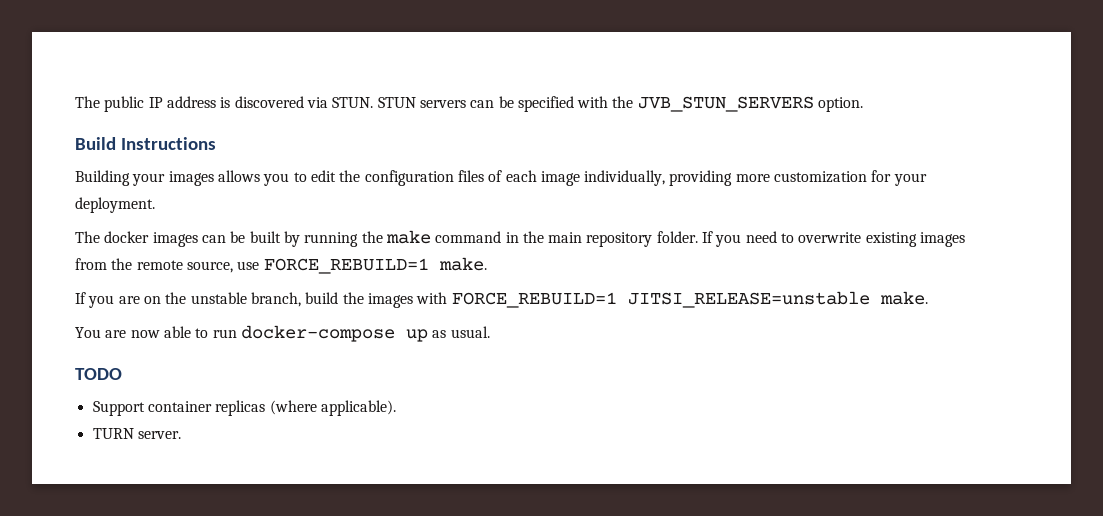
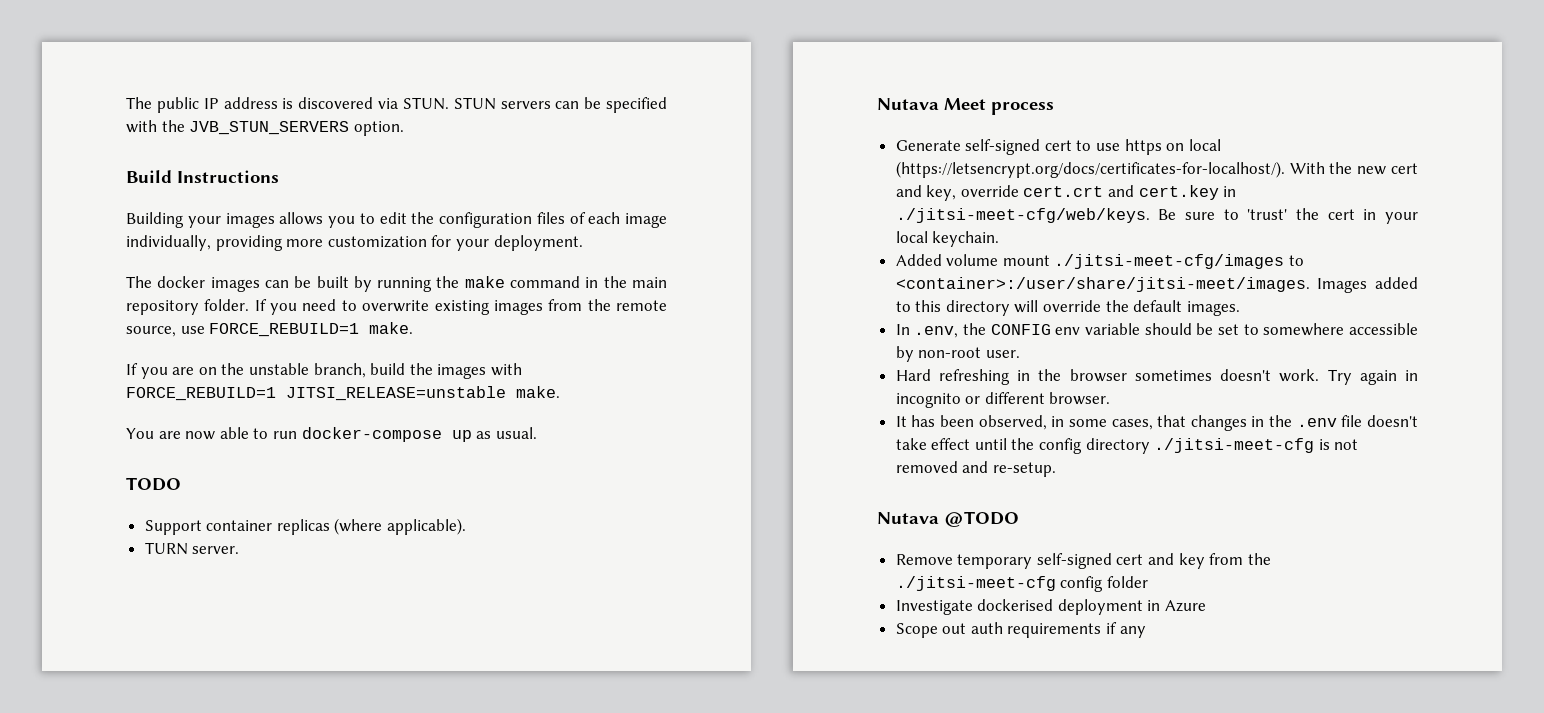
+ Nutava Meet process
+ Generate self-signed cert to use https on local (https://letsencrypt.org/docs/certificates-for-localhost/). With the new cert and key, override cert.crt and cert.key in ./jitsi-meet-cfg/web/keys. Be sure to 'trust' the cert in your local keychain.
+ Added volume mount ./jitsi-meet-cfg/images to <container>:/user/share/jitsi-meet/images. Images added to this directory will override the default images.
+ In .env, the CONFIG env variable should be set to somewhere accessible by non-root user.
+ Hard refreshing in the browser sometimes doesn't work. Try again in incognito or different browser.
+ It has been observed, in some cases, that changes in the .env file doesn't take effect until the config directory ./jitsi-meet-cfg is not removed and re-setup.
+ Nutava @TODO
+ Remove temporary self-signed cert and key from the ./jitsi-meet-cfg config folder
+ Investigate dockerised deployment in Azure
+ Scope out auth requirements if any

